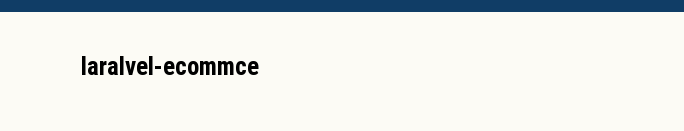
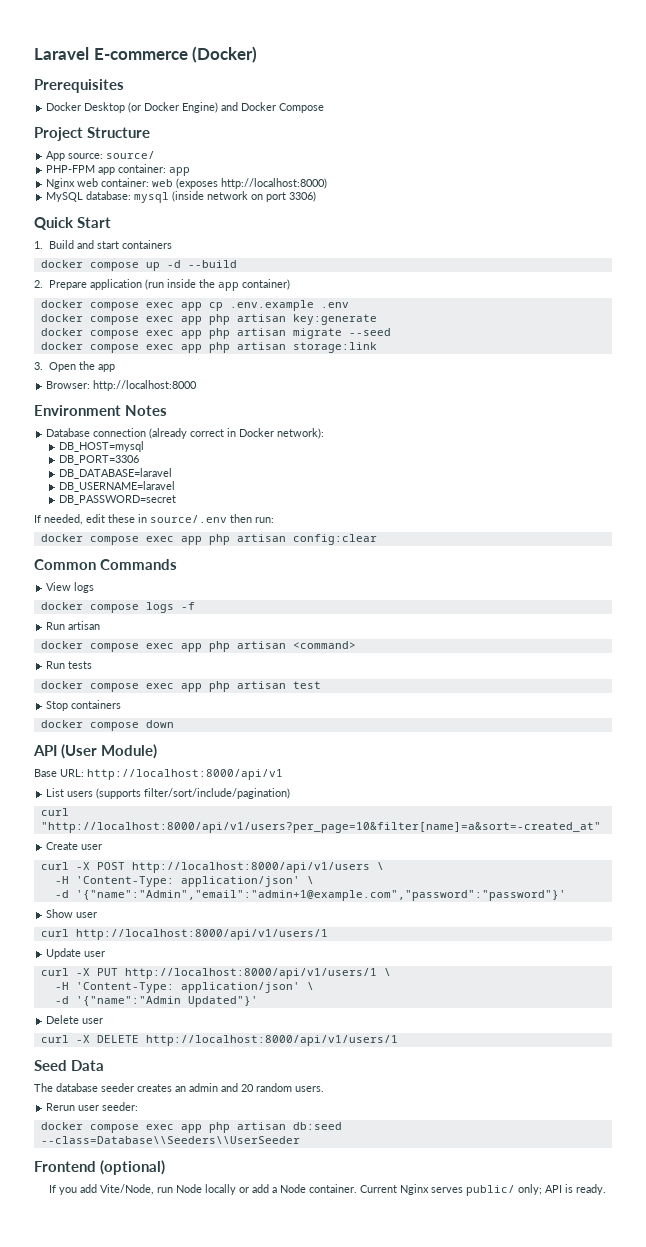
- laralvel-ecommce
+ Laravel E-commerce (Docker)
+ Prerequisites
+ Docker Desktop (or Docker Engine) and Docker Compose
+ Project Structure
+ App source: source/
+ PHP-FPM app container: app
+ Nginx web container: web (exposes http://localhost:8000)
+ MySQL database: mysql (inside network on port 3306)
+ Quick Start
+ 1. Build and start containers
+ docker compose up -d --build
+ 2. Prepare application (run inside the app container)
+ docker compose exec app cp .env.example .env
+ docker compose exec app php artisan key:generate
+ docker compose exec app php artisan migrate --seed
+ docker compose exec app php artisan storage:link
+ 3. Open the app
+ Browser: http://localhost:8000
+ Environment Notes
+ Database connection (already correct in Docker network):
+ DB_HOST=mysql
+ DB_PORT=3306
+ DB_DATABASE=laravel
+ DB_USERNAME=laravel
+ DB_PASSWORD=secret
+ If needed, edit these in source/.env then run:
+ docker compose exec app php artisan config:clear
+ Common Commands
+ View logs
+ docker compose logs -f
+ Run artisan
+ docker compose exec app php artisan <command>
+ Run tests
+ docker compose exec app php artisan test
+ Stop containers
+ docker compose down
+ API (User Module)
+ Base URL: http://localhost:8000/api/v1
+ List users (supports filter/sort/include/pagination)
+ curl "http://localhost:8000/api/v1/users?per_page=10&filter[name]=a&sort=-created_at"
+ Create user
+ curl -X POST http://localhost:8000/api/v1/users \
+ -H 'Content-Type: application/json' \
+ -d '{"name":"Admin","email":"admin+1@example.com","password":"password"}'
+ Show user
+ curl http://localhost:8000/api/v1/users/1
+ Update user
+ curl -X PUT http://localhost:8000/api/v1/users/1 \
+ -H 'Content-Type: application/json' \
+ -d '{"name":"Admin Updated"}'
+ Delete user
+ curl -X DELETE http://localhost:8000/api/v1/users/1
+ Seed Data
+ The database seeder creates an admin and 20 random users.
+ Rerun user seeder:
+ docker compose exec app php artisan db:seed --class=Database\\Seeders\\UserSeeder
+ Frontend (optional)
+ If you add Vite/Node, run Node locally or add a Node container. Current Nginx serves public/ only; API is ready.

